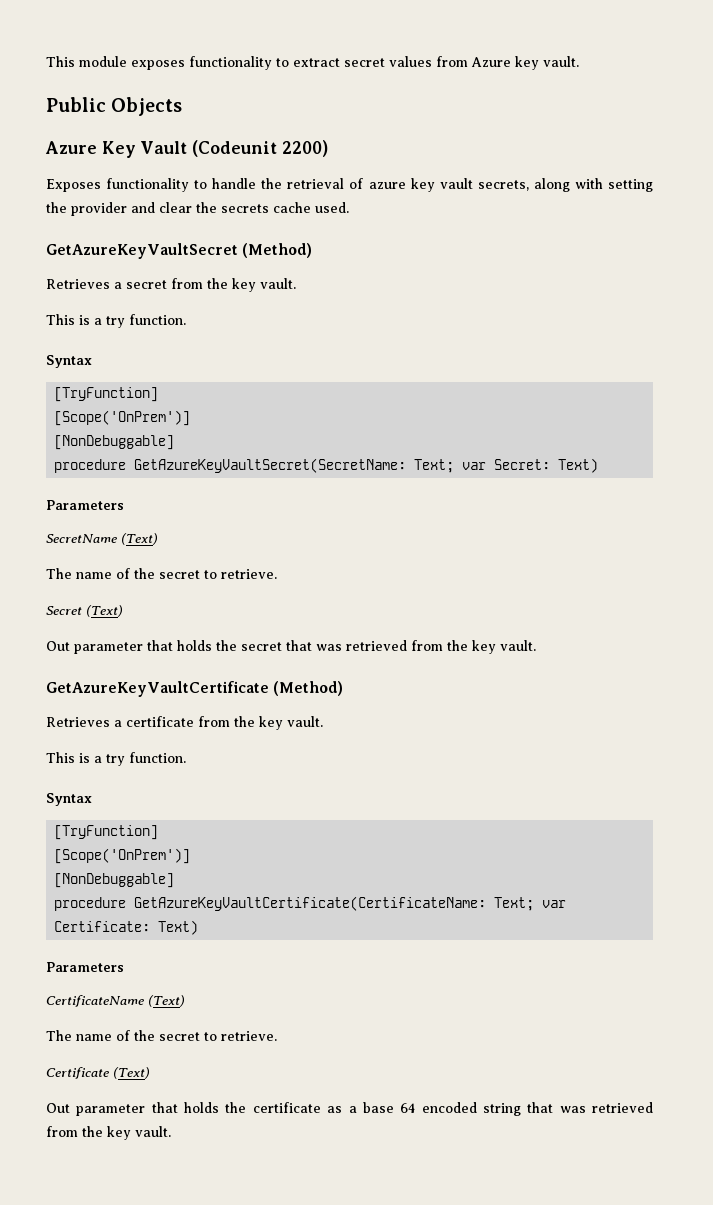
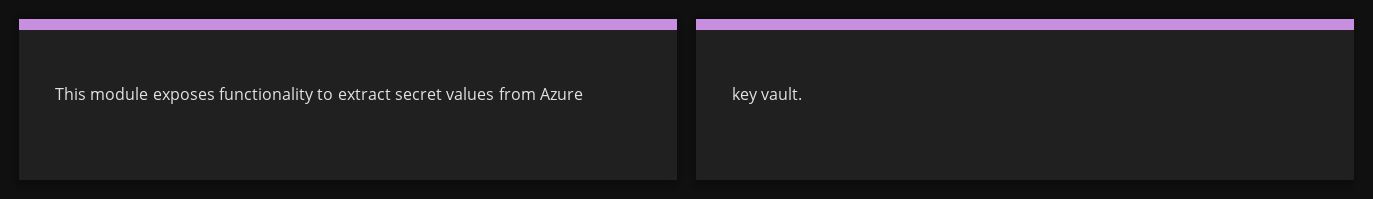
- Public Objects
- Azure Key Vault (Codeunit 2200)
- Exposes functionality to handle the retrieval of azure key vault secrets, along with setting the provider and clear the secrets cache used.
- GetAzureKeyVaultSecret (Method)
- Retrieves a secret from the key vault.
- This is a try function.
- Syntax
- [TryFunction]
- [Scope('OnPrem')]
- [NonDebuggable]
- procedure GetAzureKeyVaultSecret(SecretName: Text; var Secret: Text)
- Parameters
- SecretName (Text)
- The name of the secret to retrieve.
- Secret (Text)
- Out parameter that holds the secret that was retrieved from the key vault.
- GetAzureKeyVaultCertificate (Method)
- Retrieves a certificate from the key vault.
- This is a try function.
- Syntax
- [TryFunction]
- [Scope('OnPrem')]
- [NonDebuggable]
- procedure GetAzureKeyVaultCertificate(CertificateName: Text; var Certificate: Text)
- Parameters
- CertificateName (Text)
- The name of the secret to retrieve.
- Certificate (Text)
- Out parameter that holds the certificate as a base 64 encoded string that was retrieved from the key vault.

